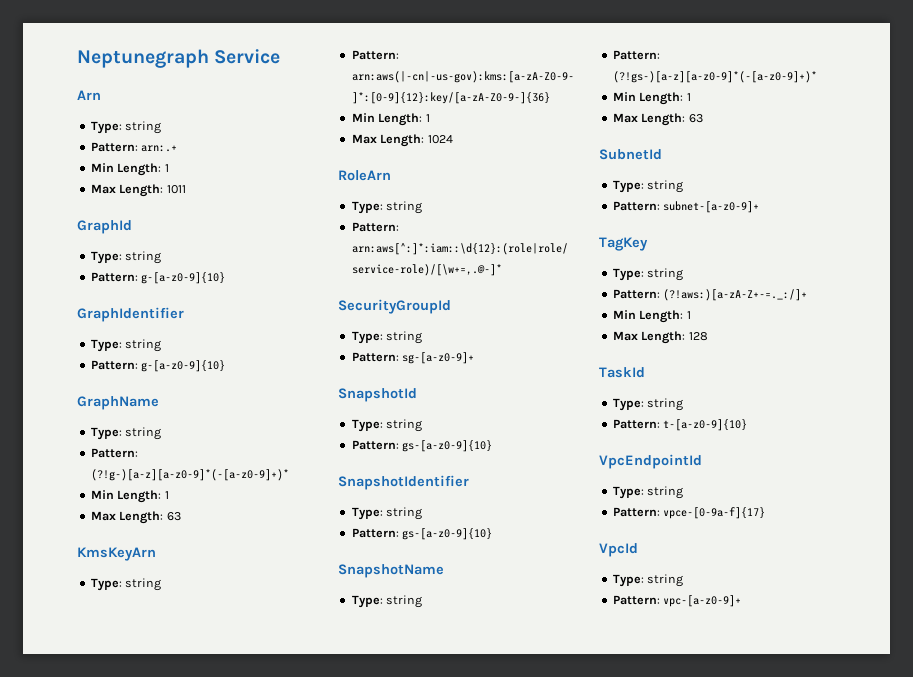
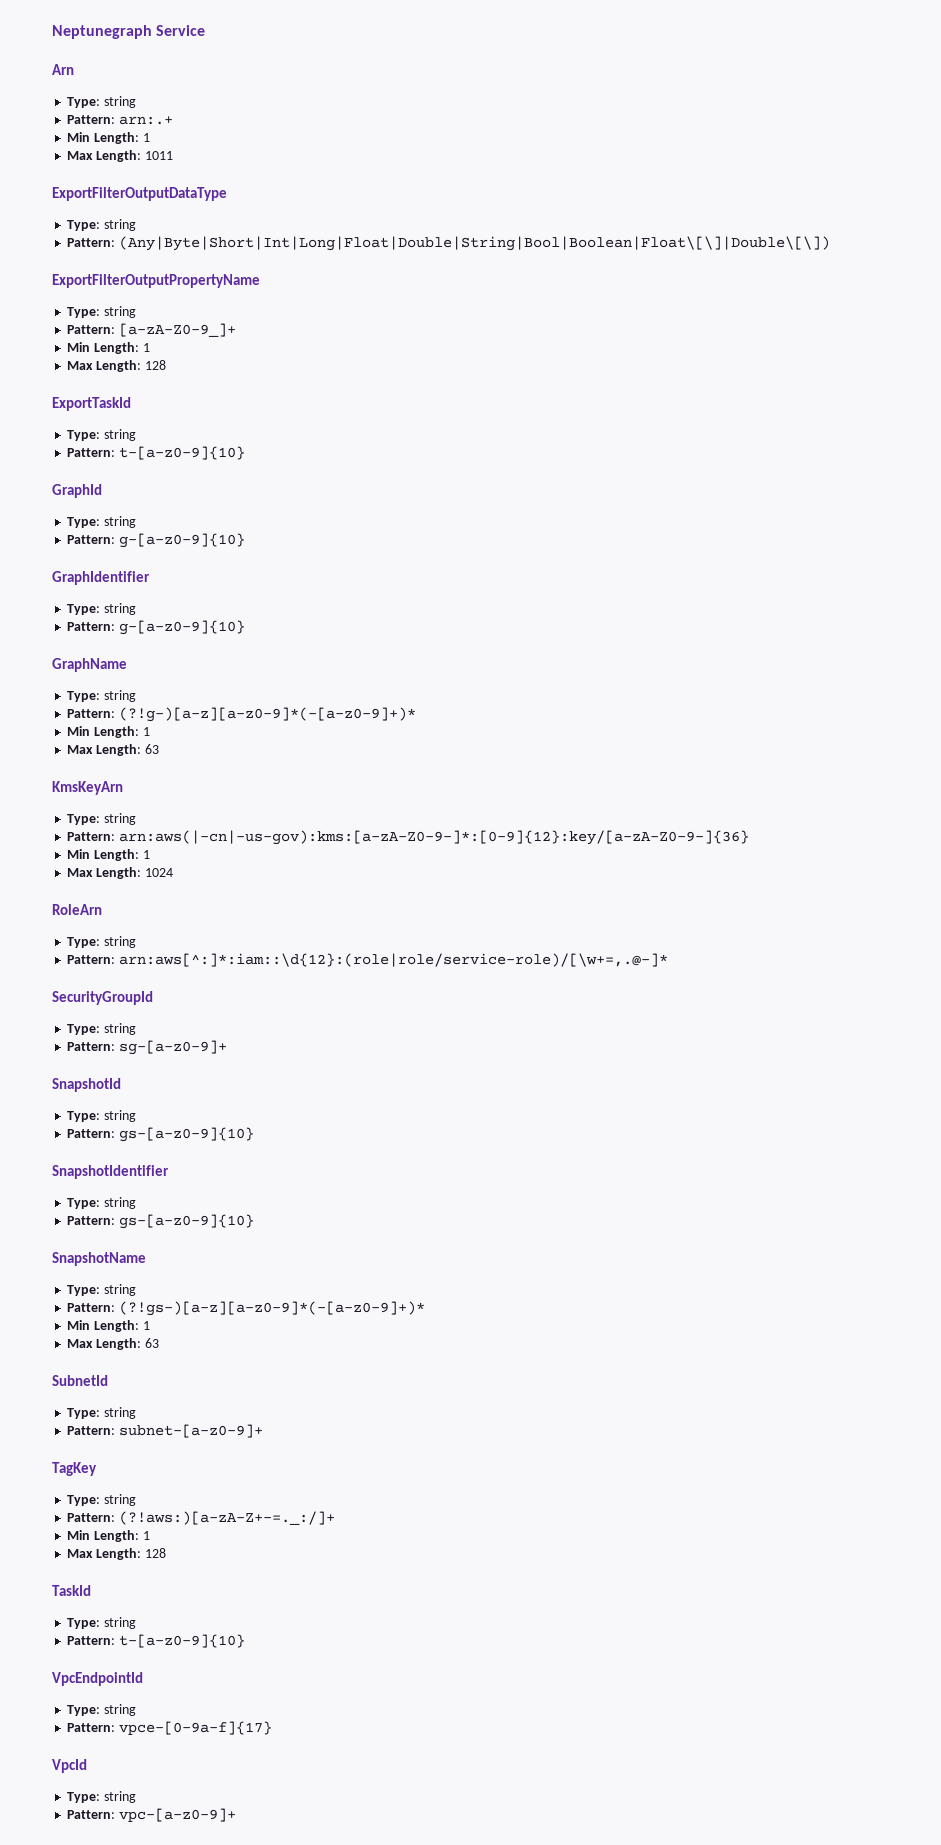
+ ExportFilterOutputDataType
+ Type: string
+ Pattern: (Any|Byte|Short|Int|Long|Float|Double|String|Bool|Boolean|Float\[\]|Double\[\])
+ ExportFilterOutputPropertyName
+ Type: string
+ Pattern: [a-zA-Z0-9_]+
+ Min Length: 1
+ Max Length: 128
+ ExportTaskId
+ Type: string
+ Pattern: t-[a-z0-9]{10}

